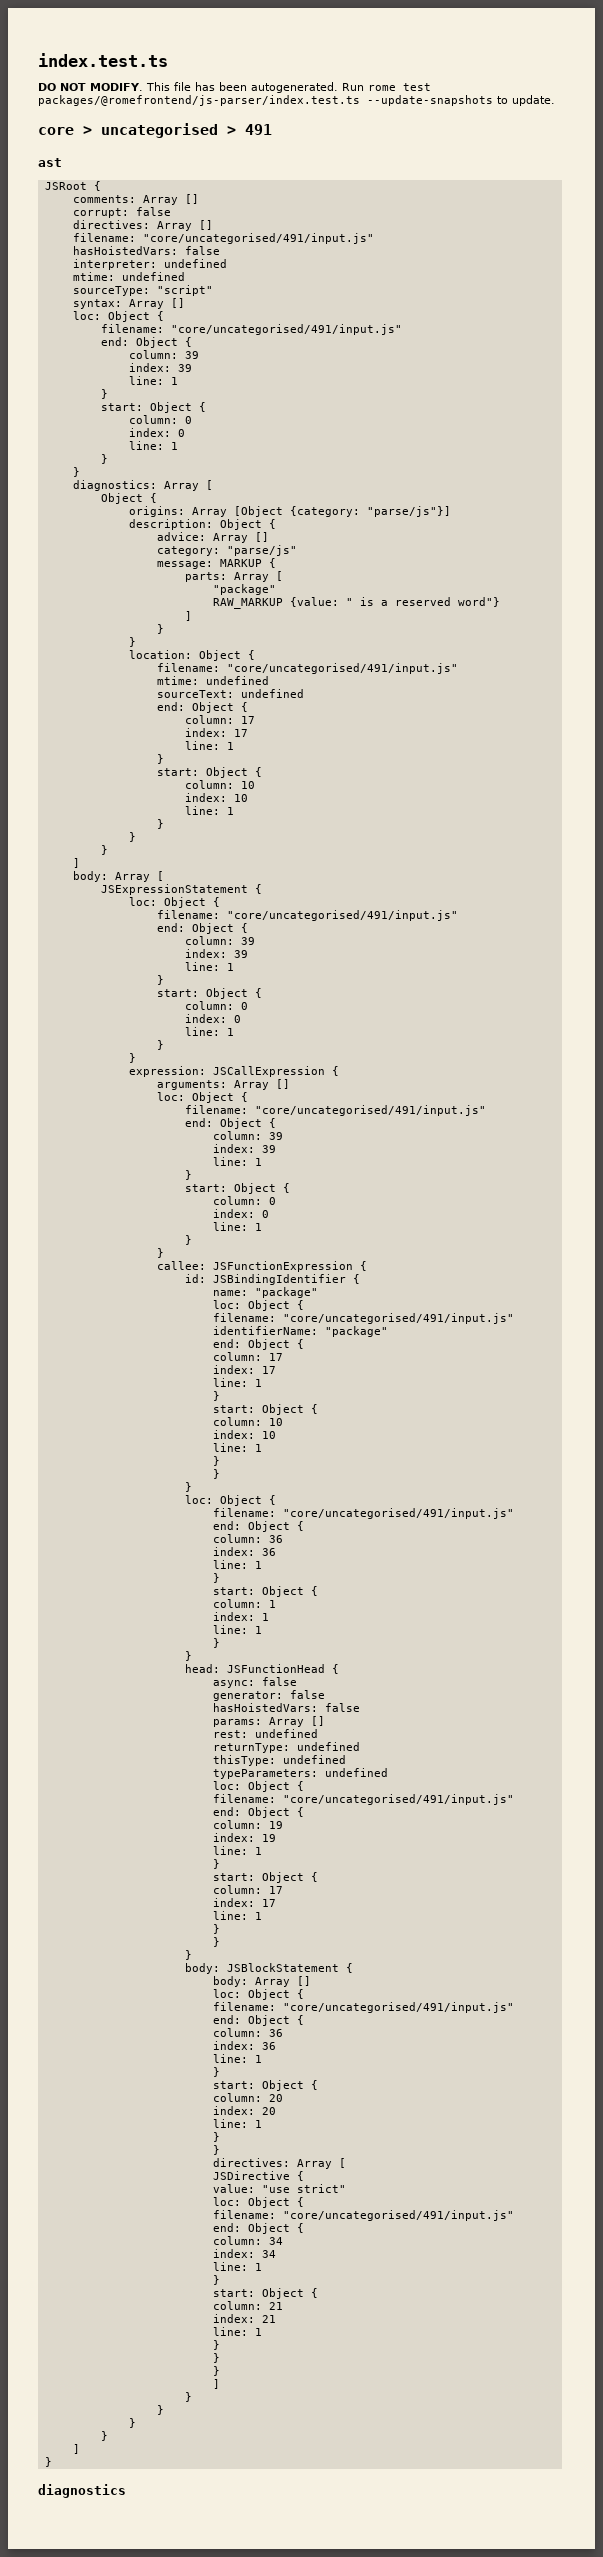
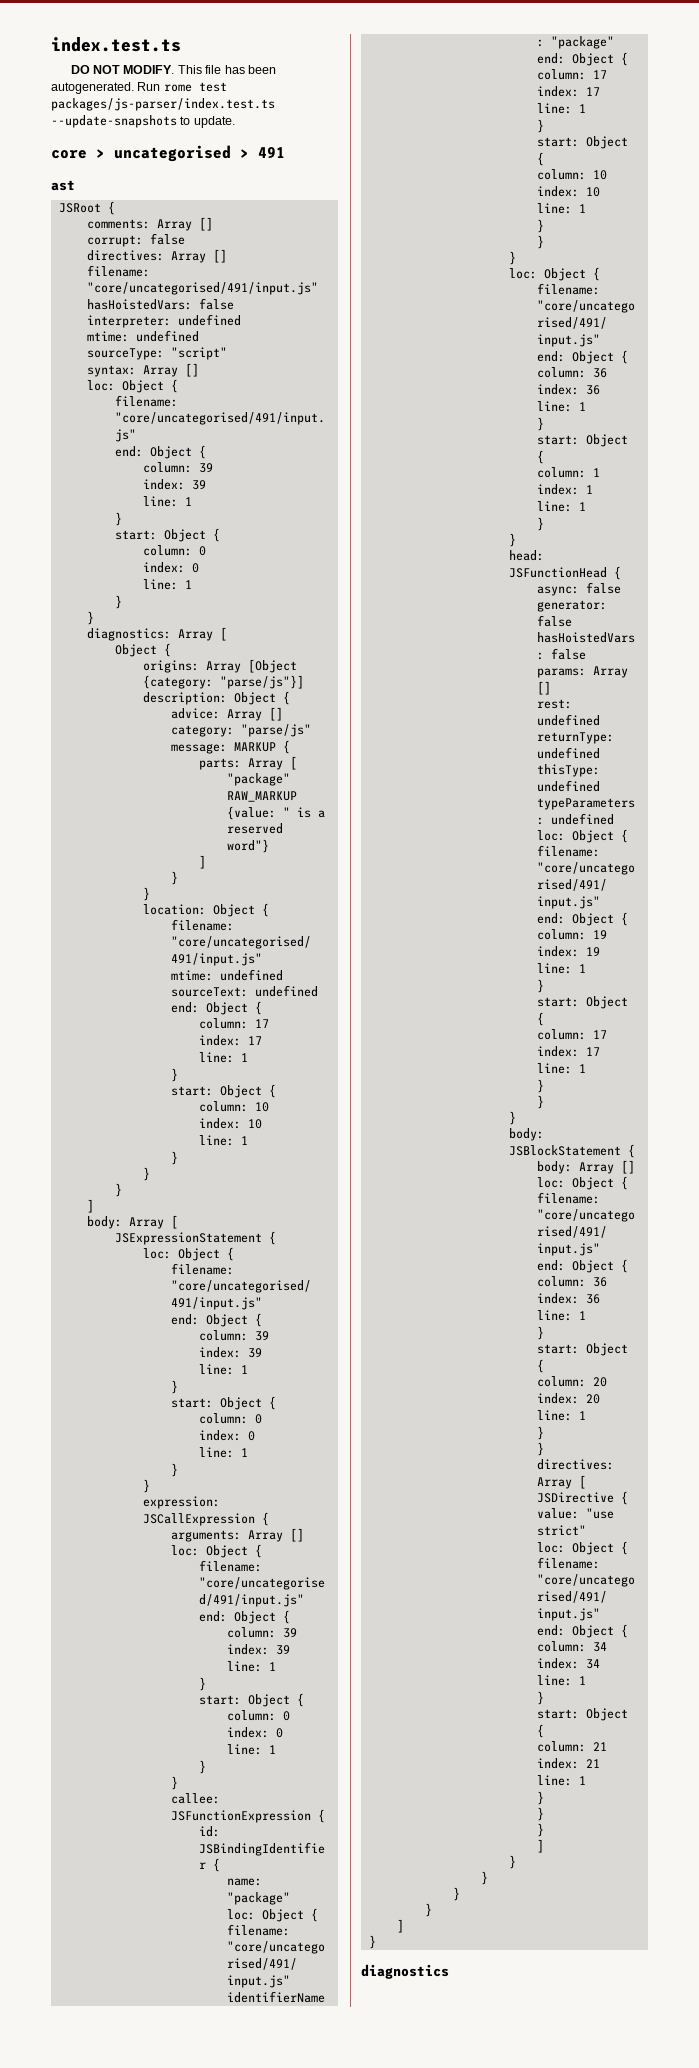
- Run rome test packages/@romefrontend/js-parser/index.test.ts --update-snapshots to update.
+ Run rome test packages/js-parser/index.test.ts --update-snapshots to update.

